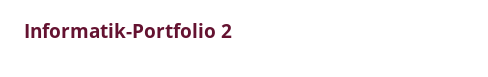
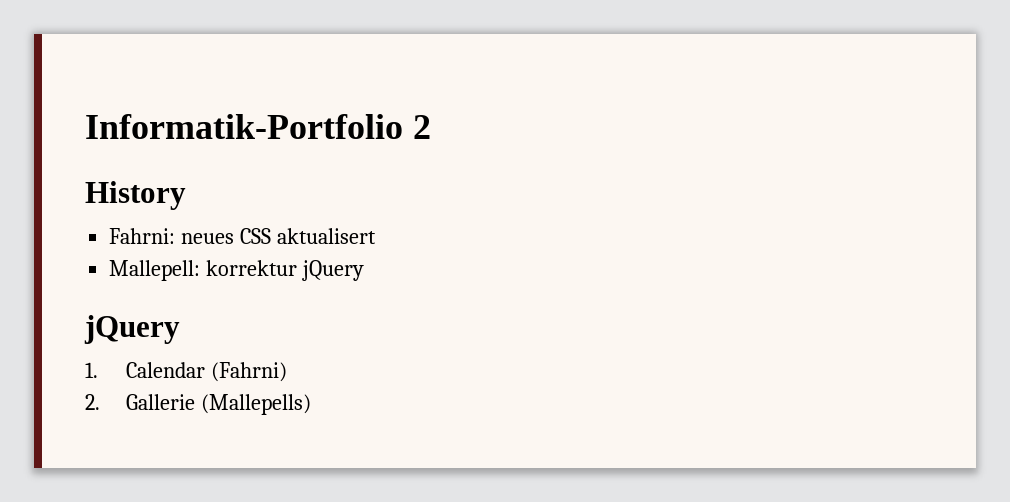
+ History
+ Fahrni: neues CSS aktualisert
+ Mallepell: korrektur jQuery
+ jQuery
+ 1. Calendar (Fahrni)
+ 2. Gallerie (Mallepells)

